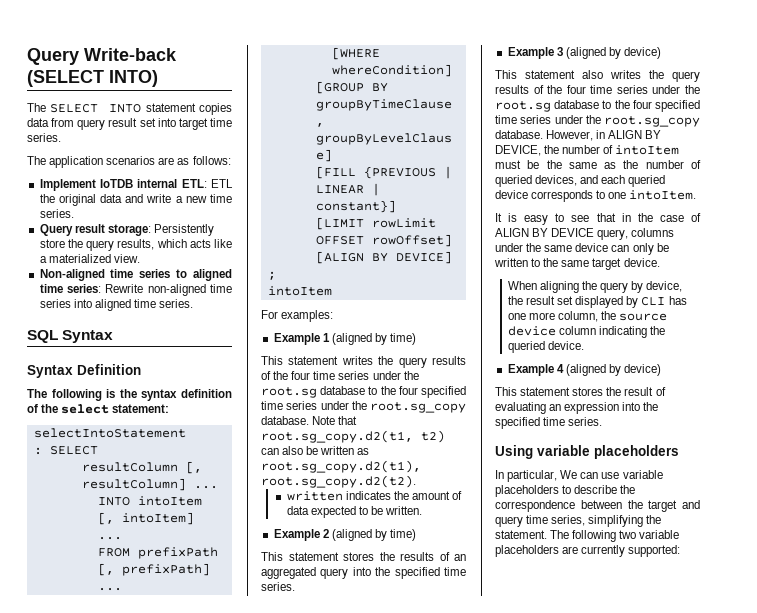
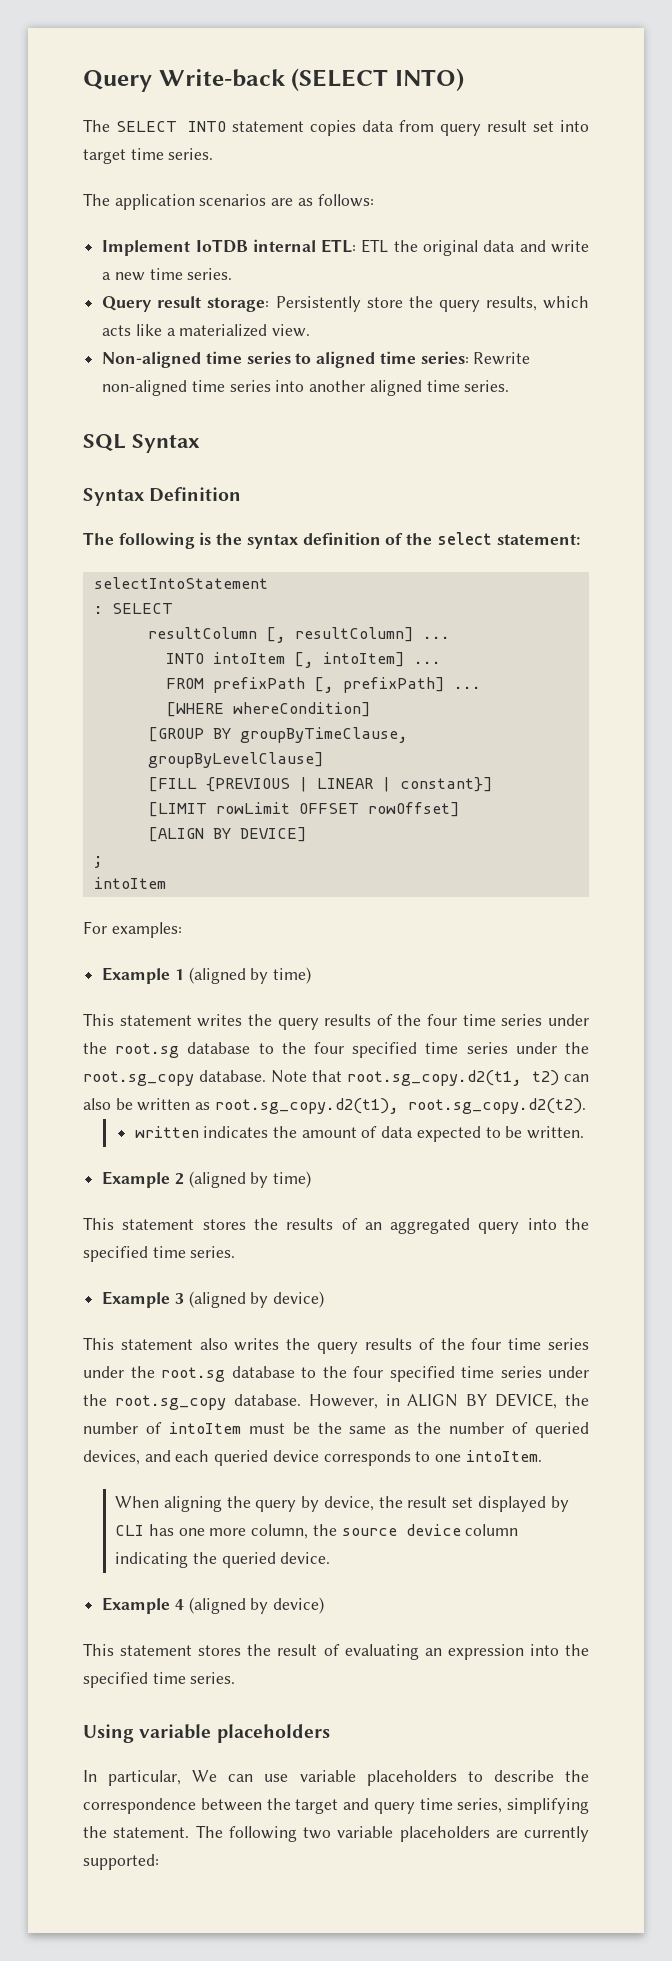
- Non-aligned time series to aligned time series: Rewrite non-aligned time series into aligned time series.
+ Non-aligned time series to aligned time series: Rewrite non-aligned time series into another aligned time series.
- It is easy to see that in the case of ALIGN BY DEVICE query, columns under the same device can only be written to the same target device.

